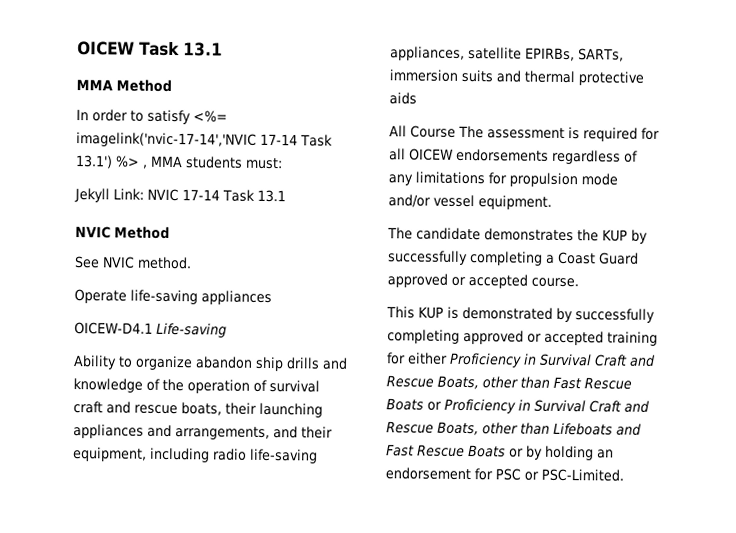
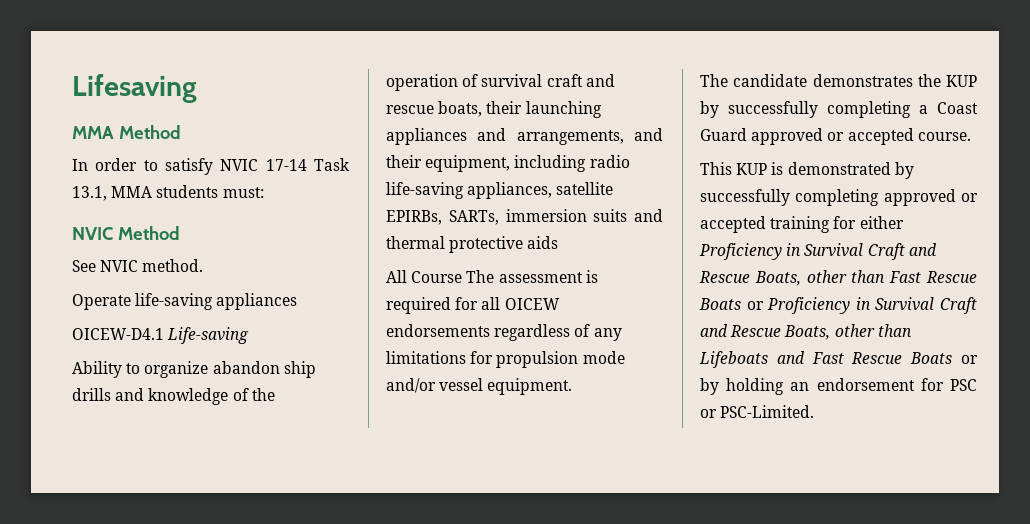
- OICEW Task 13.1
+ Lifesaving
- In order to satisfy <%= imagelink('nvic-17-14','NVIC 17-14 Task 13.1') %> , MMA students must:
- Jekyll Link: NVIC 17-14 Task 13.1
+ In order to satisfy NVIC 17-14 Task 13.1, MMA students must:

